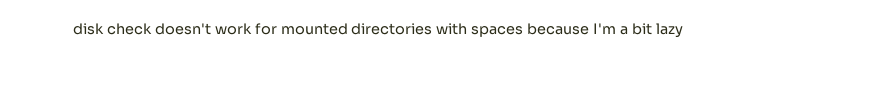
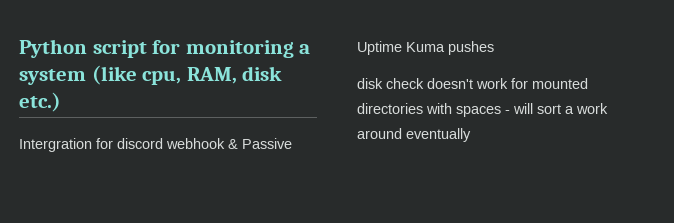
+ Python script for monitoring a system (like cpu, RAM, disk etc.)
+ Intergration for discord webhook & Passive Uptime Kuma pushes
- disk check doesn't work for mounted directories with spaces because I'm a bit lazy
+ disk check doesn't work for mounted directories with spaces - will sort a work around eventually

